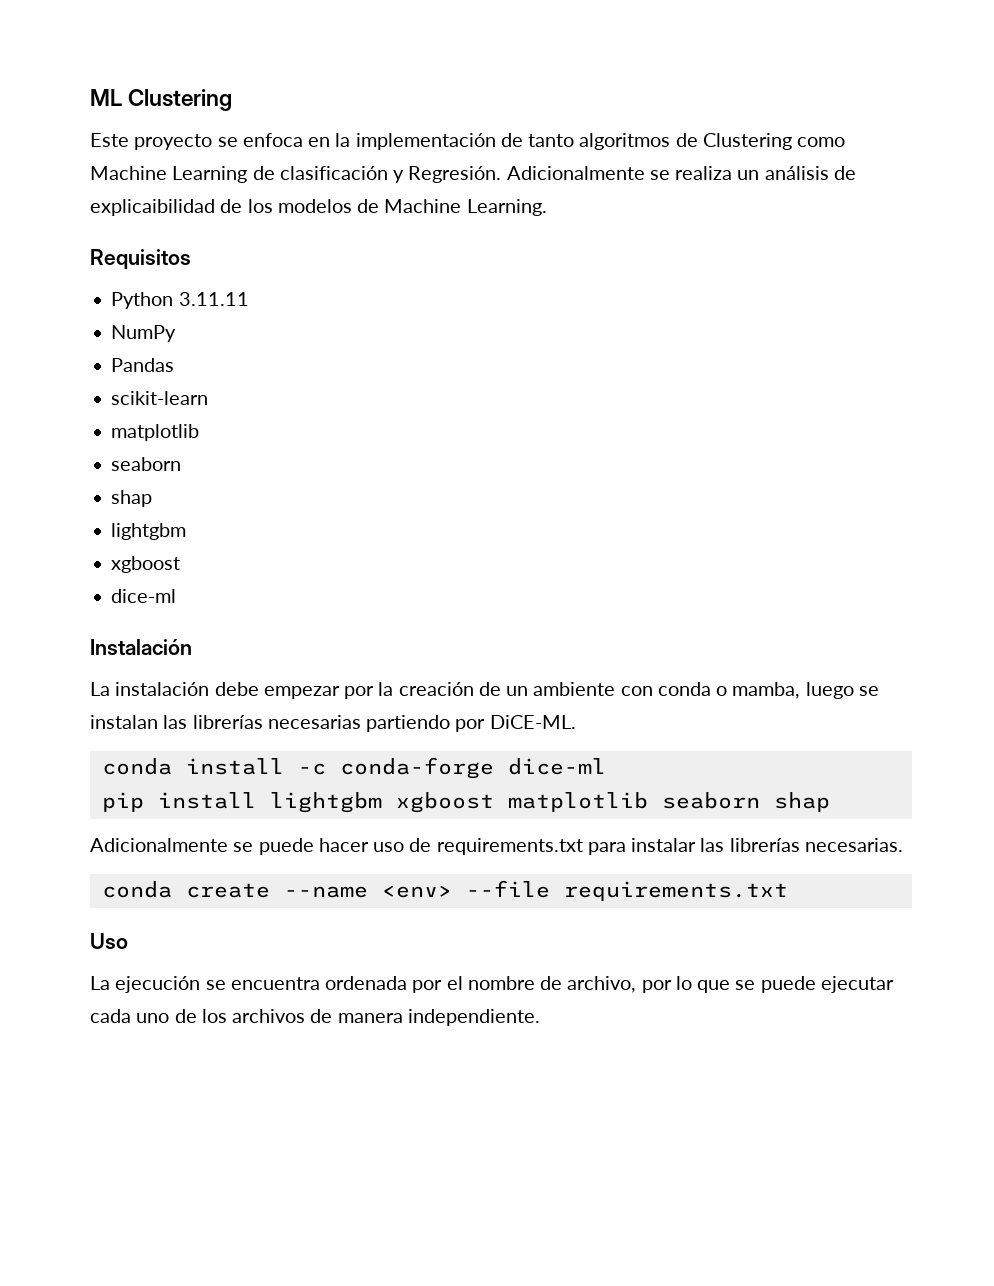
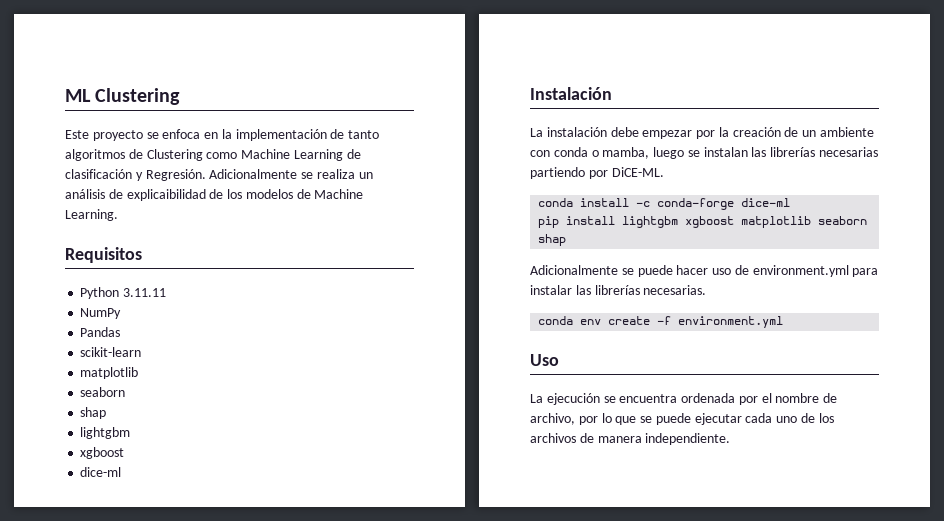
- Adicionalmente se puede hacer uso de requirements.txt para instalar las librerías necesarias.
+ Adicionalmente se puede hacer uso de environment.yml para instalar las librerías necesarias.
- conda create --name <env> --file requirements.txt
+ conda env create -f environment.yml

